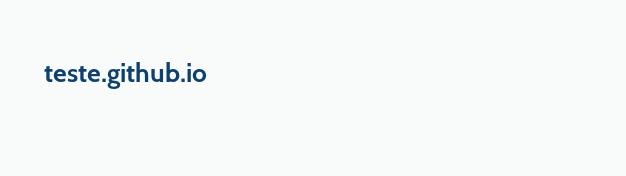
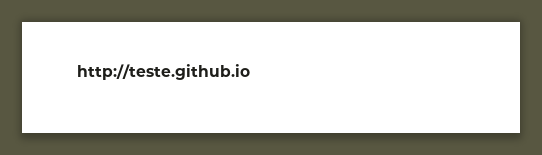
- teste.github.io
+ http://teste.github.io

